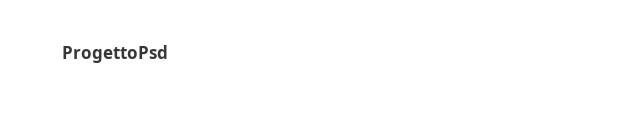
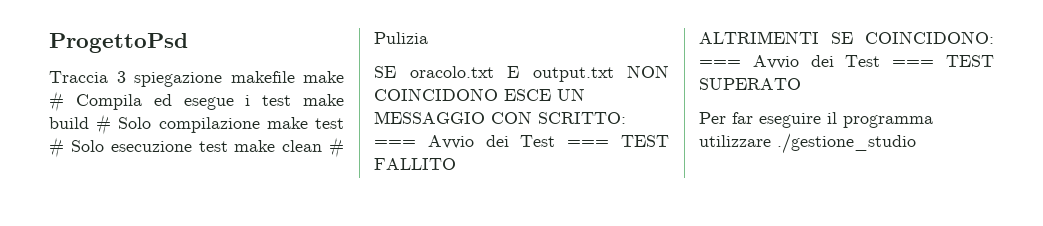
+ Traccia 3 spiegazione makefile make # Compila ed esegue i test make build # Solo compilazione make test # Solo esecuzione test make clean # Pulizia
+ SE oracolo.txt E output.txt NON COINCIDONO ESCE UN MESSAGGIO CON SCRITTO: === Avvio dei Test === TEST FALLITO
+ ALTRIMENTI SE COINCIDONO: === Avvio dei Test === TEST SUPERATO
+ Per far eseguire il programma utilizzare ./gestione_studio

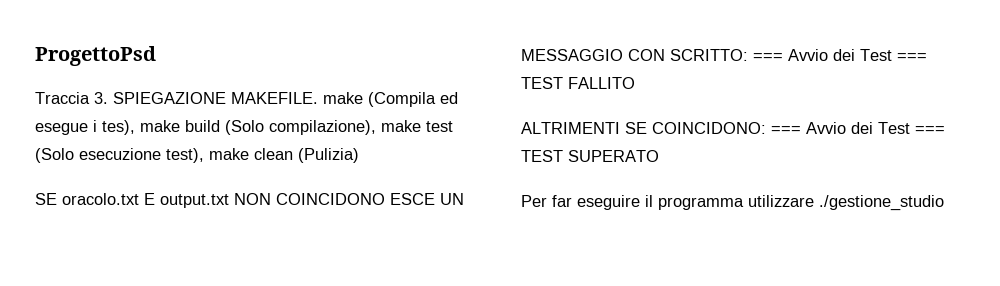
- Traccia 3 spiegazione makefile make # Compila ed esegue i test make build # Solo compilazione make test # Solo esecuzione test make clean # Pulizia
+ Traccia 3. SPIEGAZIONE MAKEFILE. make (Compila ed esegue i tes), make build (Solo compilazione), make test (Solo esecuzione test), make clean (Pulizia)

